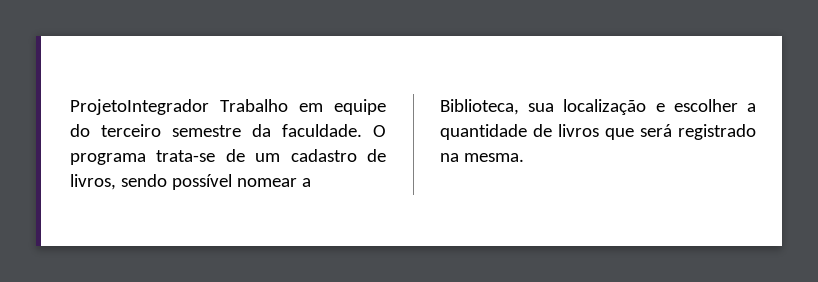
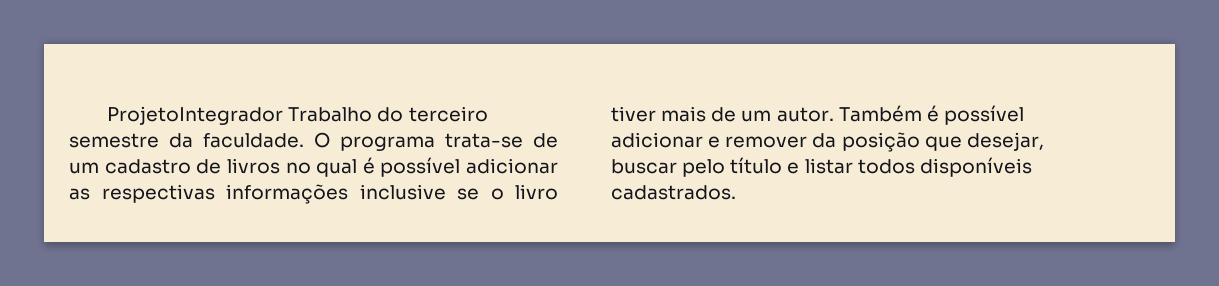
- ProjetoIntegrador Trabalho em equipe do terceiro semestre da faculdade.
+ ProjetoIntegrador Trabalho do terceiro semestre da faculdade.
- O programa trata-se de um cadastro de livros, sendo possível nomear a Biblioteca, sua localização e escolher a quantidade de livros que será registrado na mesma.
+ O programa trata-se de um cadastro de livros no qual é possível adicionar as respectivas informações inclusive se o livro tiver mais de um autor. Também é possível adicionar e remover da posição que desejar, buscar pelo título e listar todos disponíveis cadastrados.

